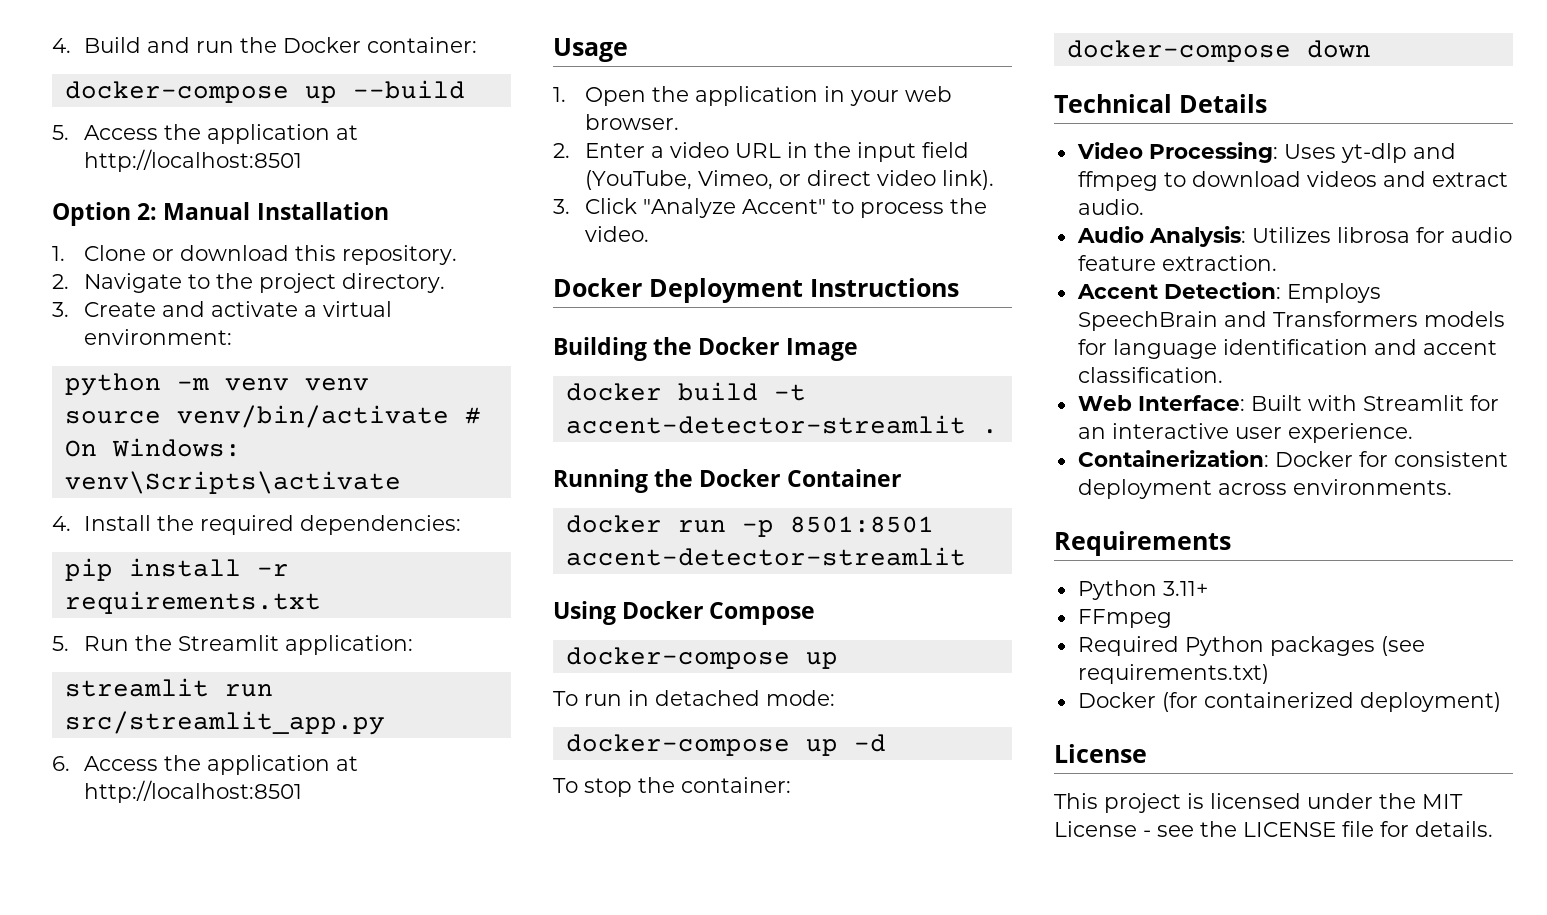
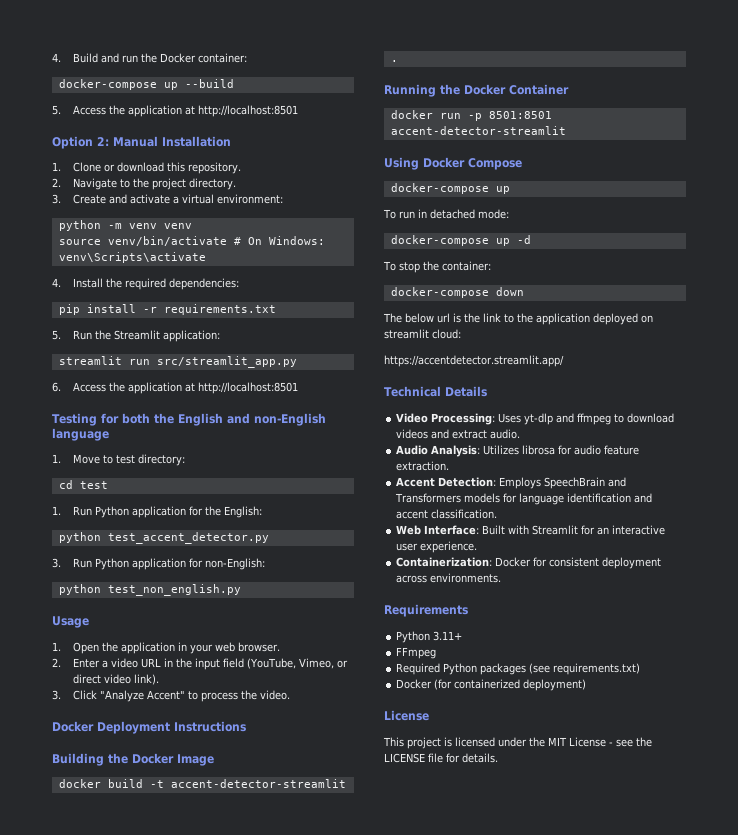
+ Testing for both the English and non-English language
+ 1. Move to test directory:
+ cd test
+ 1. Run Python application for the English:
+ python test_accent_detector.py
+ 3. Run Python application for non-English:
+ python test_non_english.py
+ The below url is the link to the application deployed on streamlit cloud:
+ https://accentdetector.streamlit.app/

